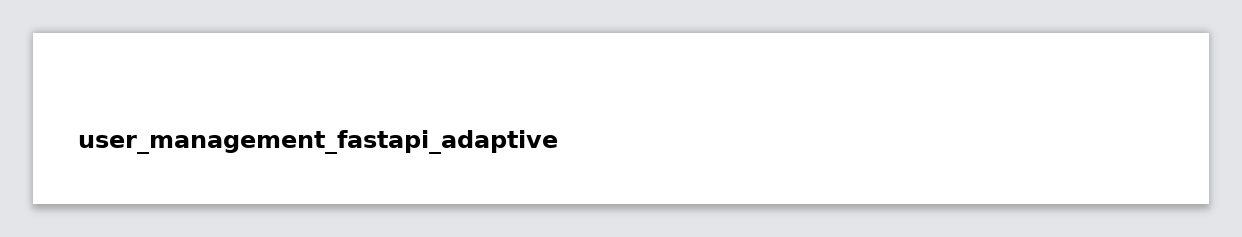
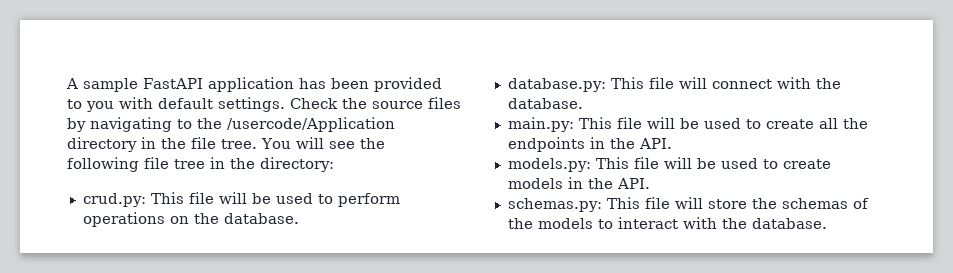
- user_management_fastapi_adaptive
+ A sample FastAPI application has been provided to you with default settings. Check the source files by navigating to the /usercode/Application directory in the file tree. You will see the following file tree in the directory:
+ crud.py: This file will be used to perform operations on the database.
+ database.py: This file will connect with the database.
+ main.py: This file will be used to create all the endpoints in the API.
+ models.py: This file will be used to create models in the API.
+ schemas.py: This file will store the schemas of the models to interact with the database.

